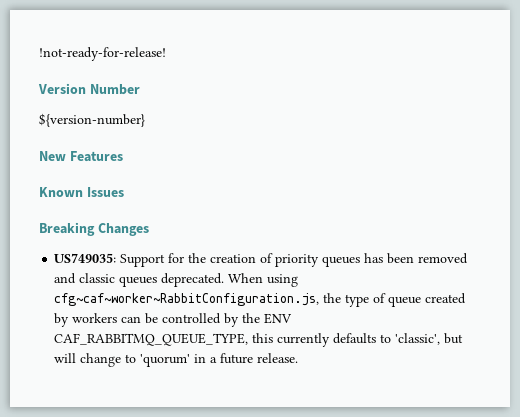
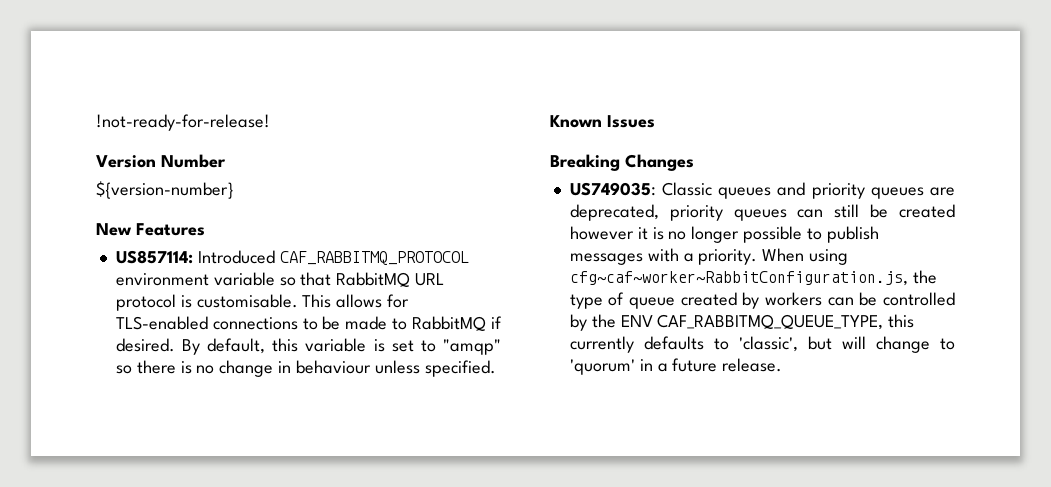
+ US857114: Introduced CAF_RABBITMQ_PROTOCOL environment variable so that RabbitMQ URL protocol is customisable. This allows for TLS-enabled connections to be made to RabbitMQ if desired. By default, this variable is set to "amqp" so there is no change in behaviour unless specified.
- US749035: Support for the creation of priority queues has been removed and classic queues deprecated.
+ US749035: Classic queues and priority queues are deprecated, priority queues can still be created however it is no longer possible to publish messages with a priority.

